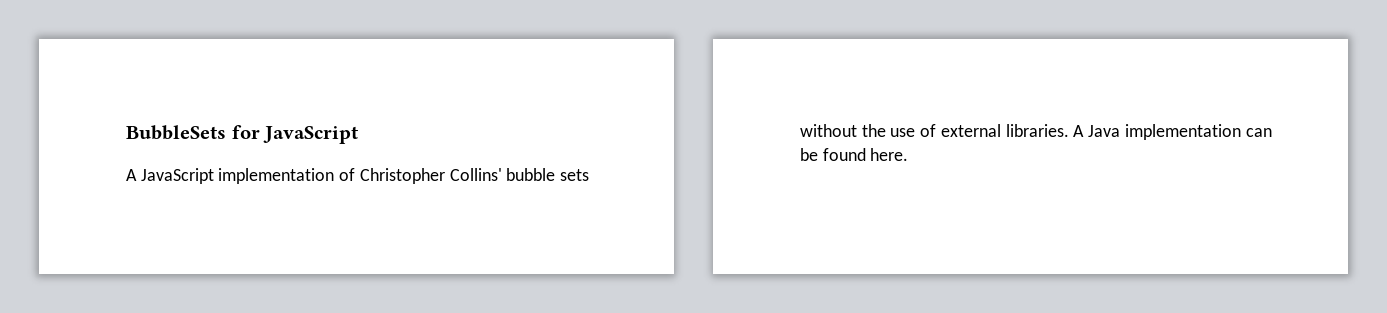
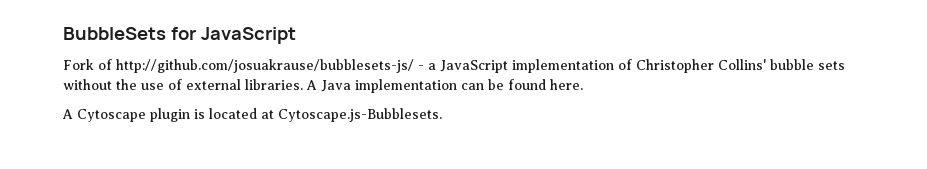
- A JavaScript implementation of Christopher Collins' bubble sets without the use of external libraries.
+ Fork of http://github.com/josuakrause/bubblesets-js/ - a JavaScript implementation of Christopher Collins' bubble sets without the use of external libraries.
+ A Cytoscape plugin is located at Cytoscape.js-Bubblesets.

